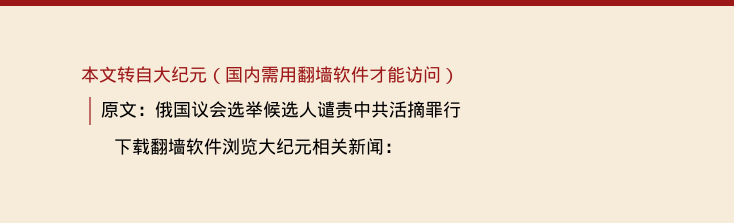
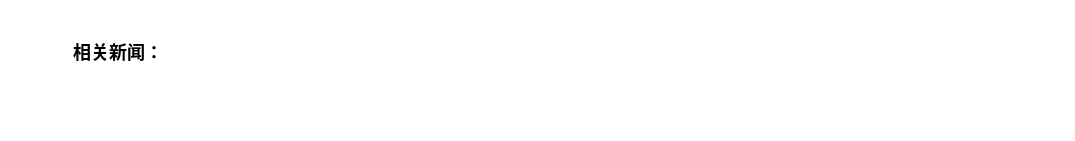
- 本文转自大纪元（国内需用翻墙软件才能访问）
- 原文：俄国议会选举候选人谴责中共活摘罪行
- 下载翻墙软件浏览大纪元相关新闻：
+ 相关新闻：

